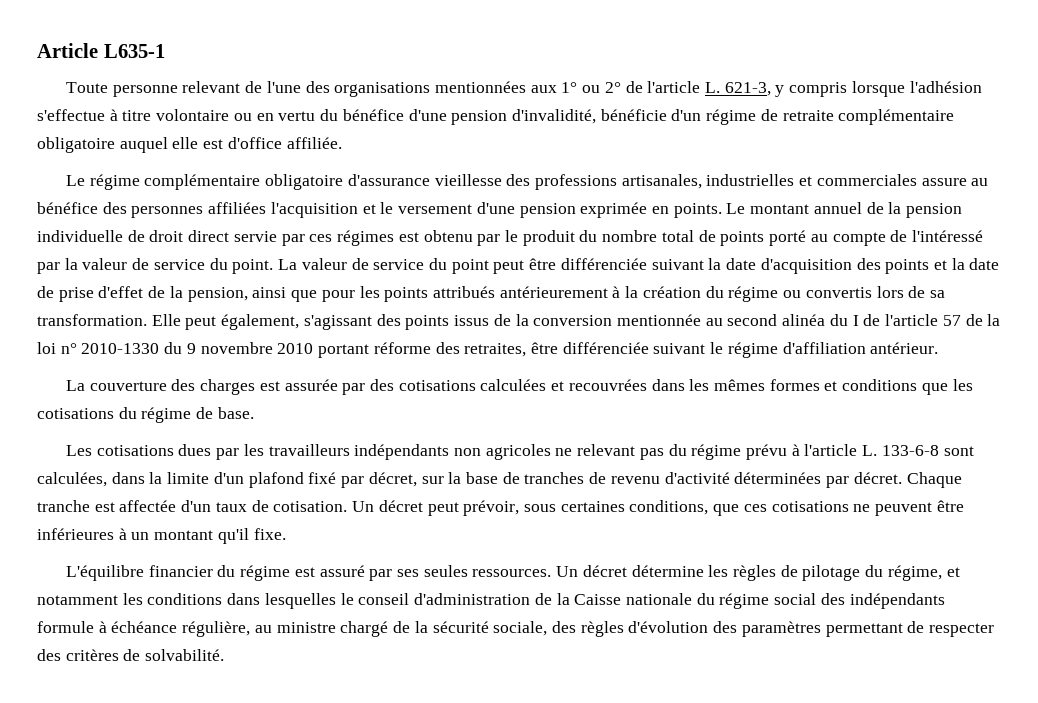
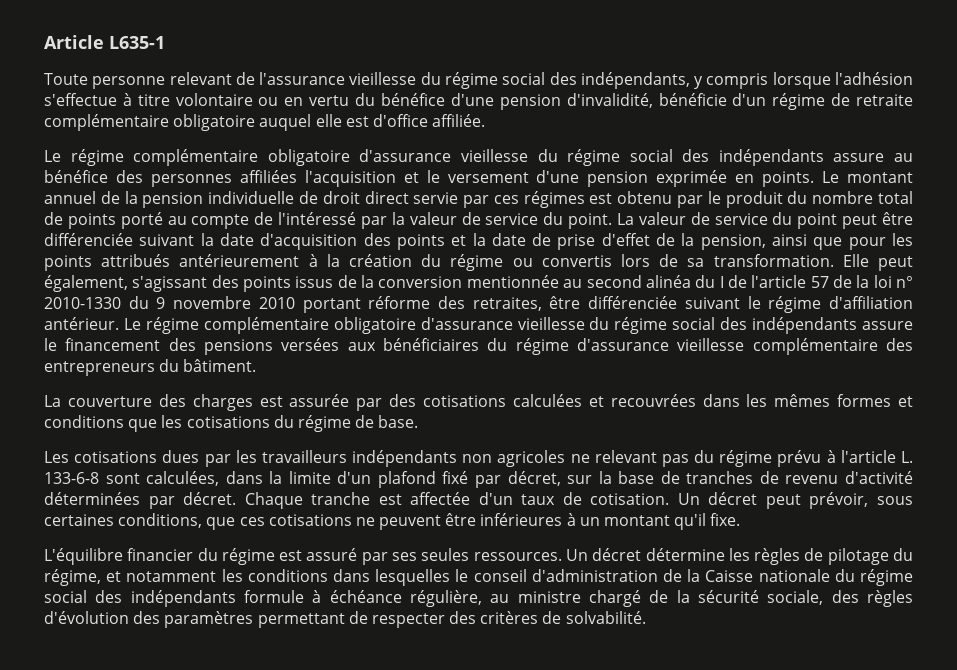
- Toute personne relevant de l'une des organisations mentionnées aux 1° ou 2° de l'article L. 621-3, y compris lorsque l'adhésion s'effectue à titre volontaire ou en vertu du bénéfice d'une pension d'invalidité, bénéficie d'un régime de retraite complémentaire obligatoire auquel elle est d'office affiliée.
+ Toute personne relevant de l'assurance vieillesse du régime social des indépendants, y compris lorsque l'adhésion s'effectue à titre volontaire ou en vertu du bénéfice d'une pension d'invalidité, bénéficie d'un régime de retraite complémentaire obligatoire auquel elle est d'office affiliée.
- Le régime complémentaire obligatoire d'assurance vieillesse des professions artisanales, industrielles et commerciales assure au bénéfice des personnes affiliées l'acquisition et le versement d'une pension exprimée en points.
+ Le régime complémentaire obligatoire d'assurance vieillesse du régime social des indépendants assure au bénéfice des personnes affiliées l'acquisition et le versement d'une pension exprimée en points.
+ Le régime complémentaire obligatoire d'assurance vieillesse du régime social des indépendants assure le financement des pensions versées aux bénéficiaires du régime d'assurance vieillesse complémentaire des entrepreneurs du bâtiment.

